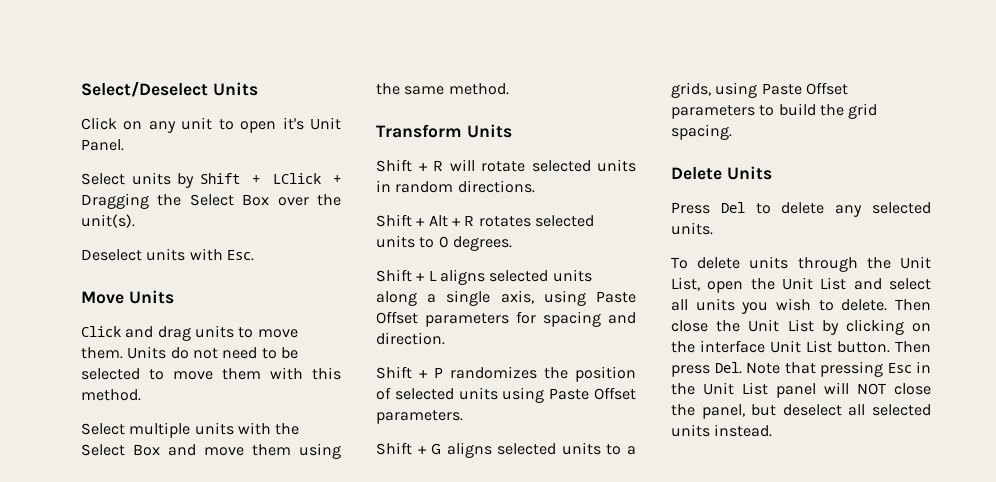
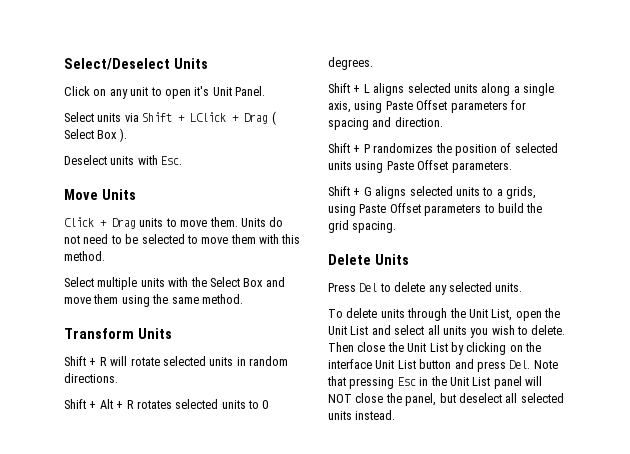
- Select units by Shift + LClick + Dragging the Select Box over the unit(s).
+ Select units via Shift + LClick + Drag ( Select Box ).
- Click and drag units to move them.
+ Click + Drag units to move them.
- Then close the Unit List by clicking on the interface Unit List button. Then press Del. Note that pressing Esc in the Unit List panel will NOT close the panel, but deselect all selected units instead.
+ Then close the Unit List by clicking on the interface Unit List button and press Del. Note that pressing Esc in the Unit List panel will NOT close the panel, but deselect all selected units instead.

